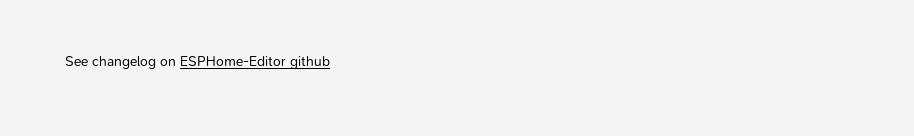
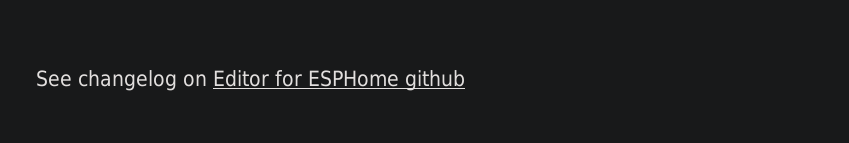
- See changelog on ESPHome-Editor github
+ See changelog on Editor for ESPHome github

